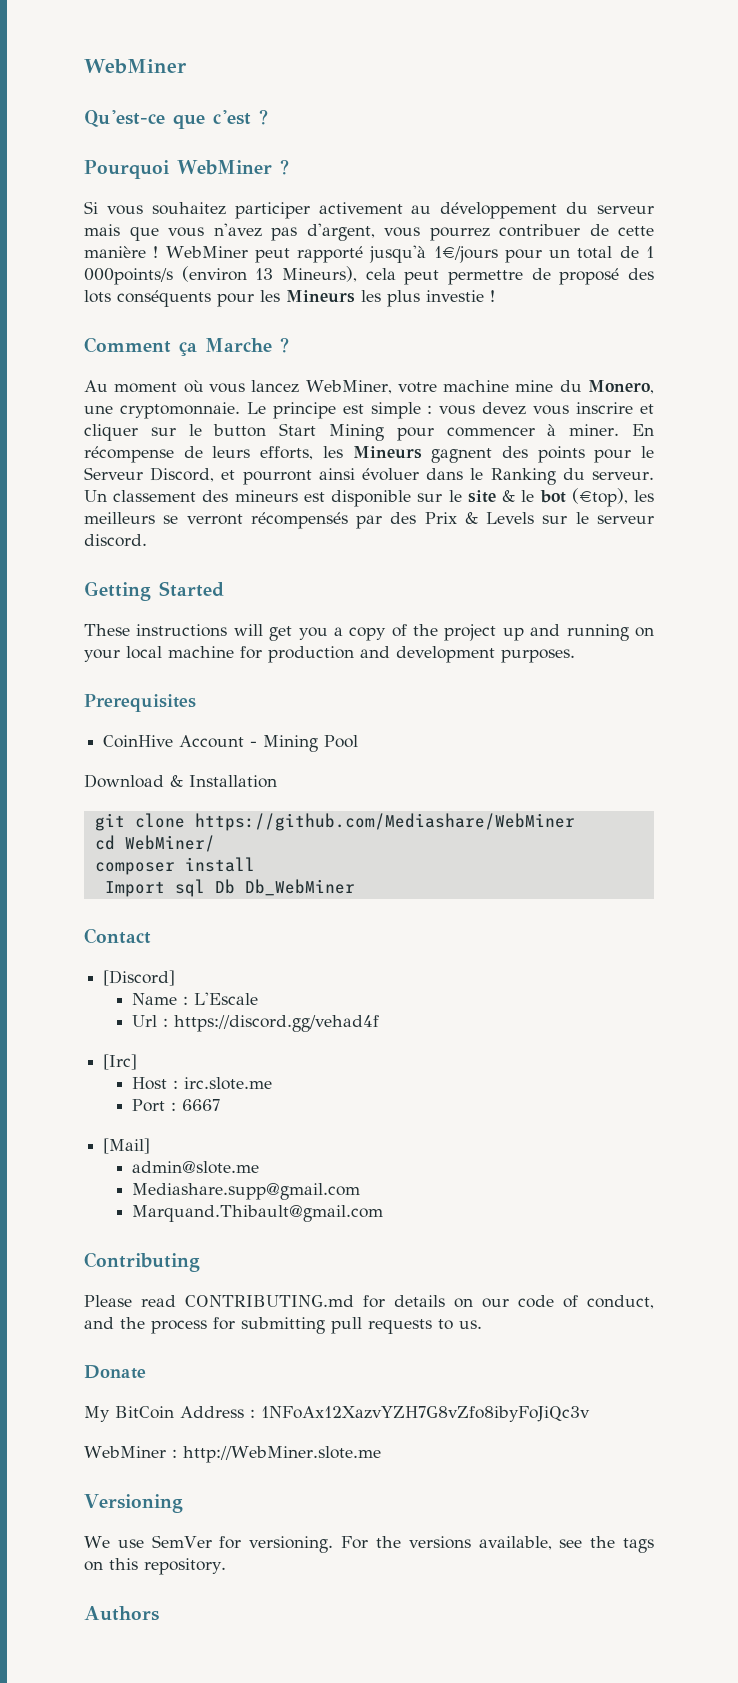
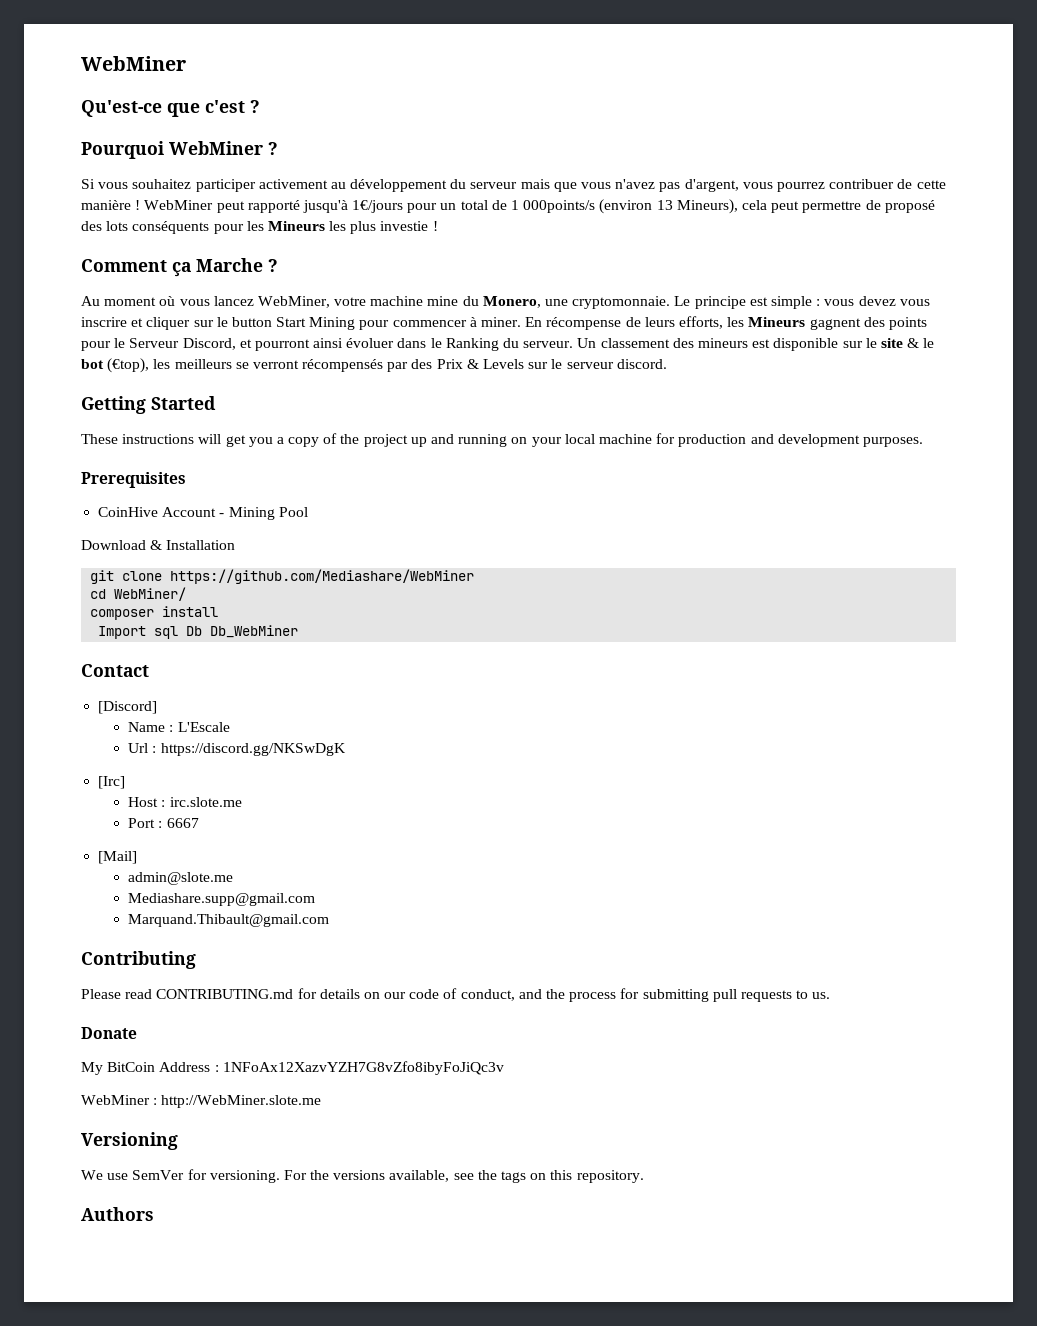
- Url : https://discord.gg/vehad4f
+ Url : https://discord.gg/NKSwDgK

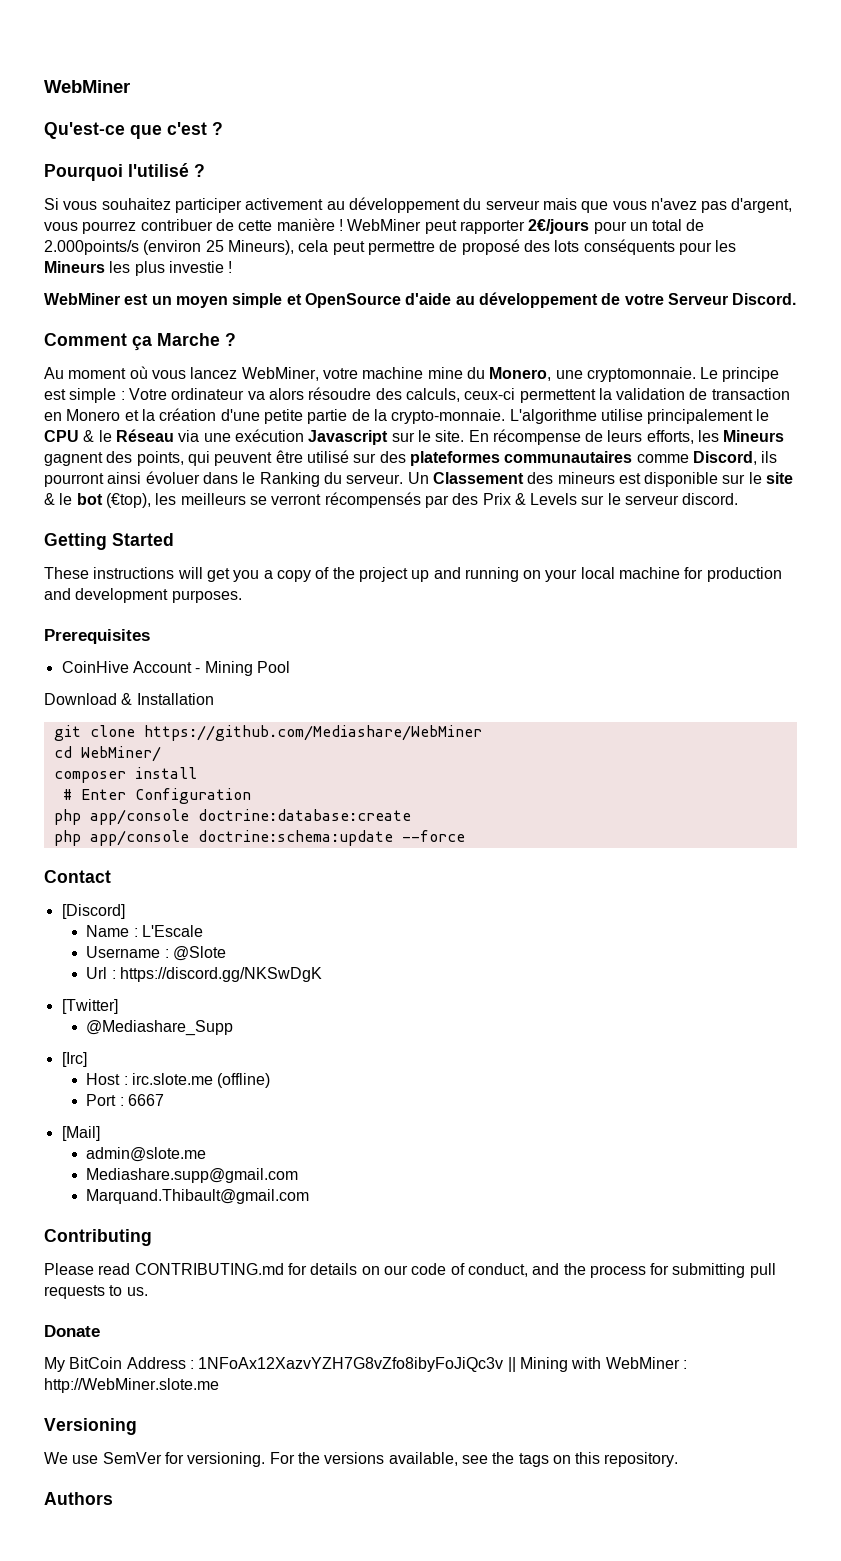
- Pourquoi WebMiner ?
+ Pourquoi l'utilisé ?
- WebMiner peut rapporté jusqu'à 1€/jours pour un total de 1 000points/s (environ 13 Mineurs), cela peut permettre de proposé des lots conséquents pour les Mineurs les plus investie !
+ WebMiner peut rapporter 2€/jours pour un total de 2.000points/s (environ 25 Mineurs), cela peut permettre de proposé des lots conséquents pour les Mineurs les plus investie !
+ WebMiner est un moyen simple et OpenSource d'aide au développement de votre Serveur Discord.
- Le principe est simple : vous devez vous inscrire et cliquer sur le button Start Mining pour commencer à miner.
+ Le principe est simple : Votre ordinateur va alors résoudre des calculs, ceux-ci permettent la validation de transaction en Monero et la création d'une petite partie de la crypto-monnaie. L'algorithme utilise principalement le CPU & le Réseau via une exécution Javascript sur le site.
- En récompense de leurs efforts, les Mineurs gagnent des points pour le Serveur Discord, et pourront ainsi évoluer dans le Ranking du serveur.
+ En récompense de leurs efforts, les Mineurs gagnent des points, qui peuvent être utilisé sur des plateformes communautaires comme Discord, ils pourront ainsi évoluer dans le Ranking du serveur.
- Un classement des mineurs est disponible sur le site & le bot (€top), les meilleurs se verront récompensés par des Prix & Levels sur le serveur discord.
+ Un Classement des mineurs est disponible sur le site & le bot (€top), les meilleurs se verront récompensés par des Prix & Levels sur le serveur discord.
- Import sql Db Db_WebMiner
+ # Enter Configuration
+ php app/console doctrine:database:create
+ php app/console doctrine:schema:update --force
+ Username : @Slote
+ [Twitter]
+ @Mediashare_Supp
- Host : irc.slote.me
+ Host : irc.slote.me (offline)
- My BitCoin Address : 1NFoAx12XazvYZH7G8vZfo8ibyFoJiQc3v
- WebMiner : http://WebMiner.slote.me
+ My BitCoin Address : 1NFoAx12XazvYZH7G8vZfo8ibyFoJiQc3v || Mining with WebMiner : http://WebMiner.slote.me

